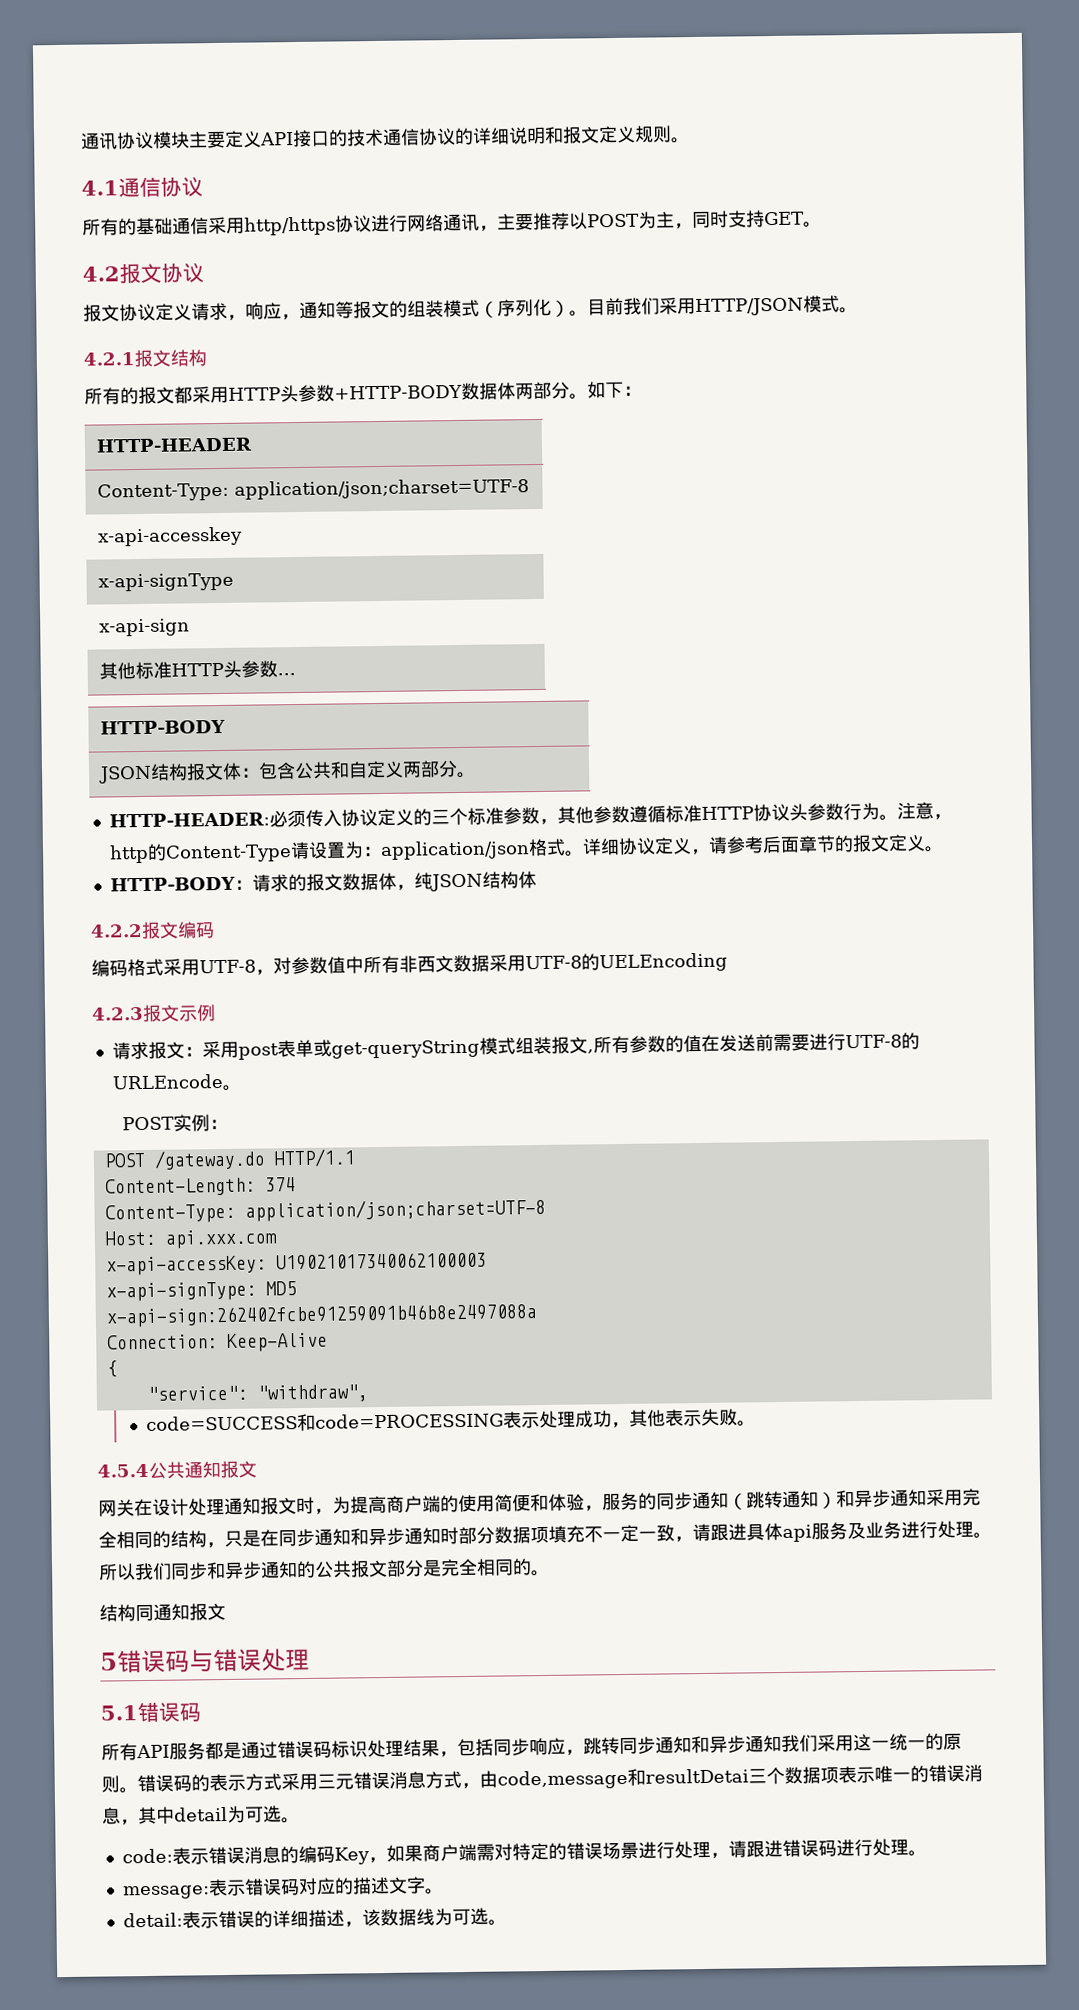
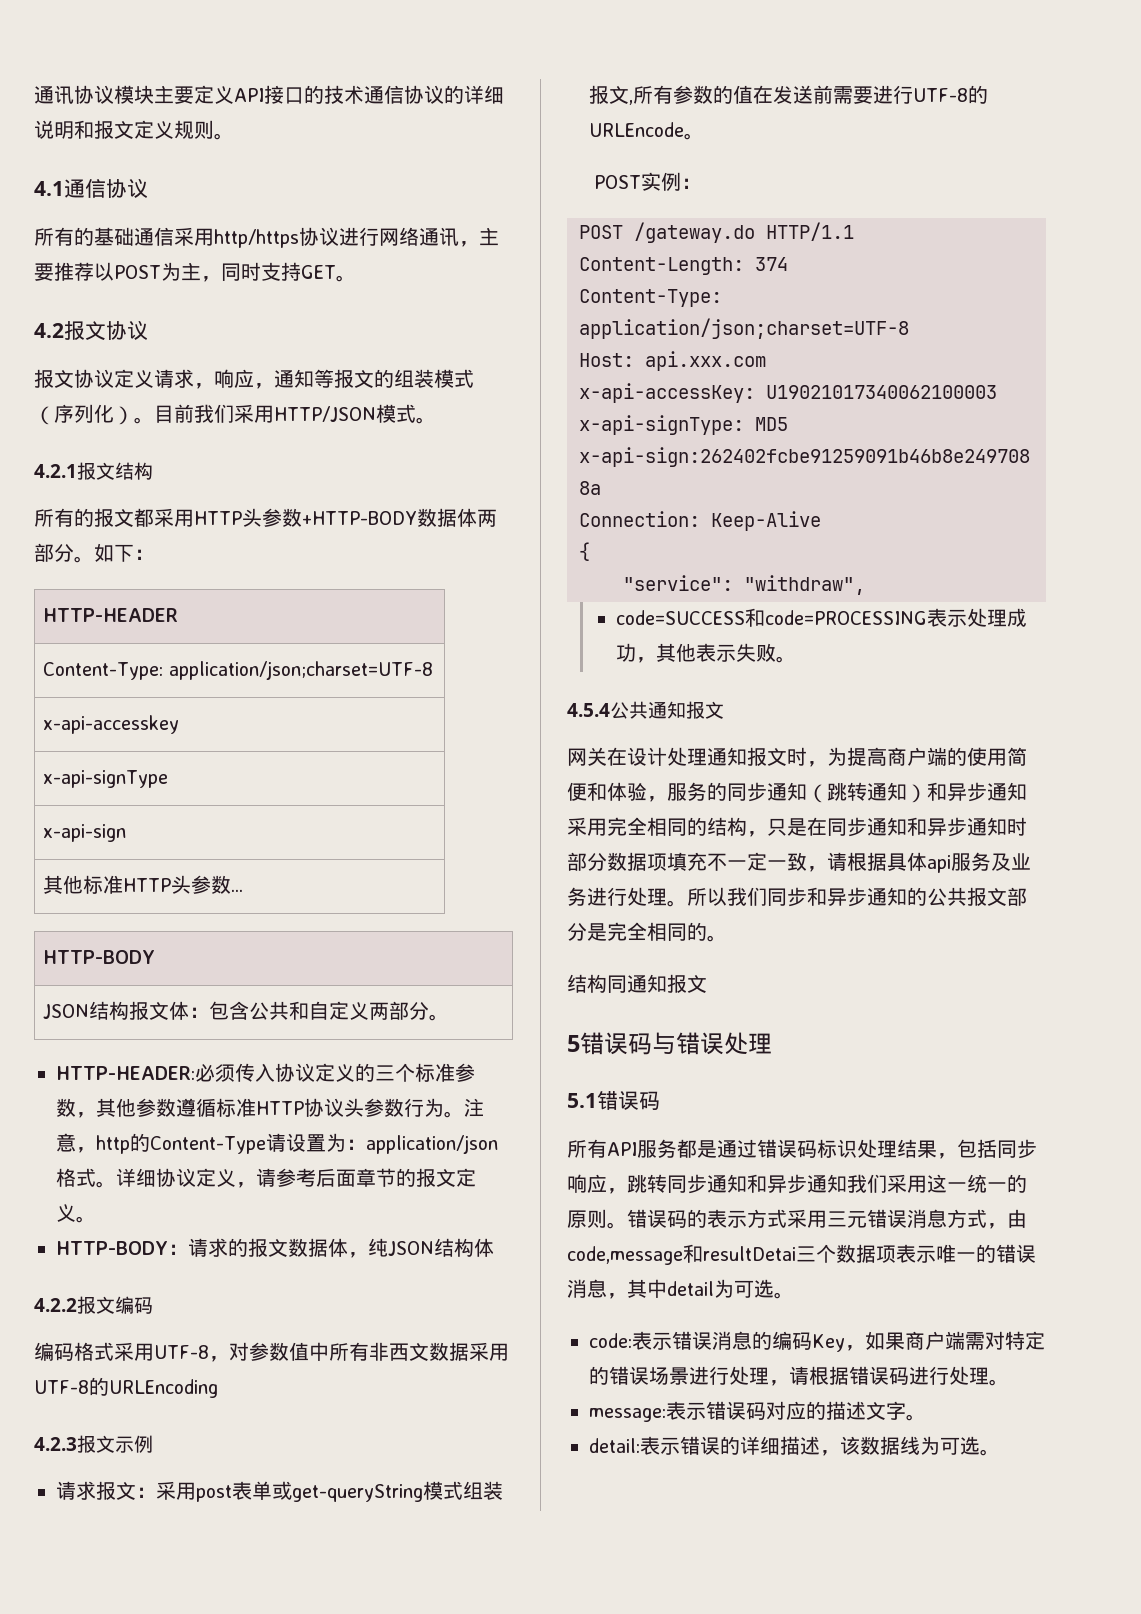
- 编码格式采用UTF-8，对参数值中所有非西文数据采用UTF-8的UELEncoding
+ 编码格式采用UTF-8，对参数值中所有非西文数据采用UTF-8的URLEncoding
- 网关在设计处理通知报文时，为提高商户端的使用简便和体验，服务的同步通知（跳转通知）和异步通知采用完全相同的结构，只是在同步通知和异步通知时部分数据项填充不一定一致，请跟进具体api服务及业务进行处理。
+ 网关在设计处理通知报文时，为提高商户端的使用简便和体验，服务的同步通知（跳转通知）和异步通知采用完全相同的结构，只是在同步通知和异步通知时部分数据项填充不一定一致，请根据具体api服务及业务进行处理。
- code:表示错误消息的编码Key，如果商户端需对特定的错误场景进行处理，请跟进错误码进行处理。
+ code:表示错误消息的编码Key，如果商户端需对特定的错误场景进行处理，请根据错误码进行处理。

